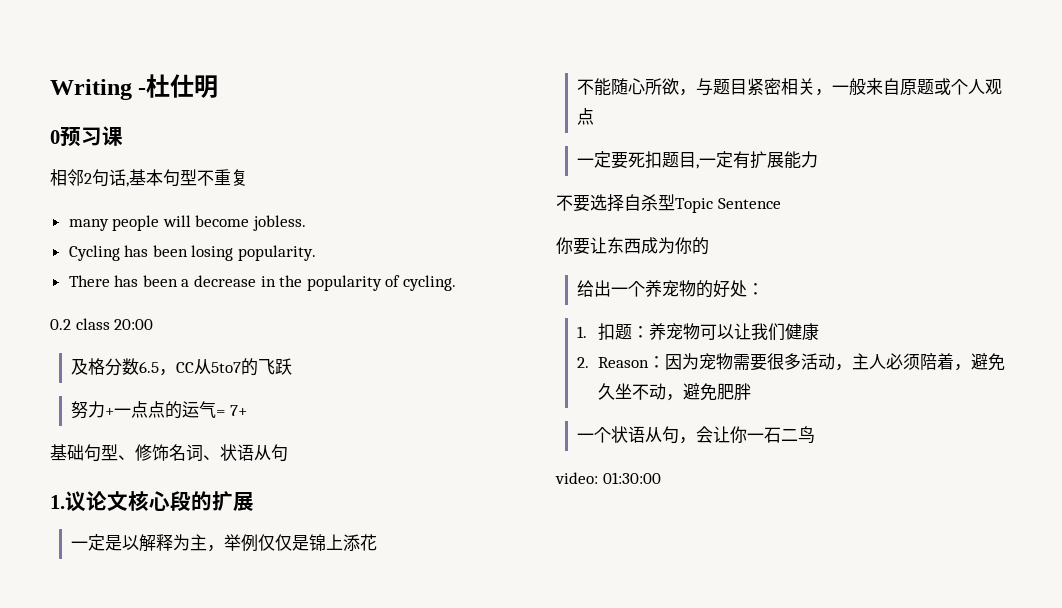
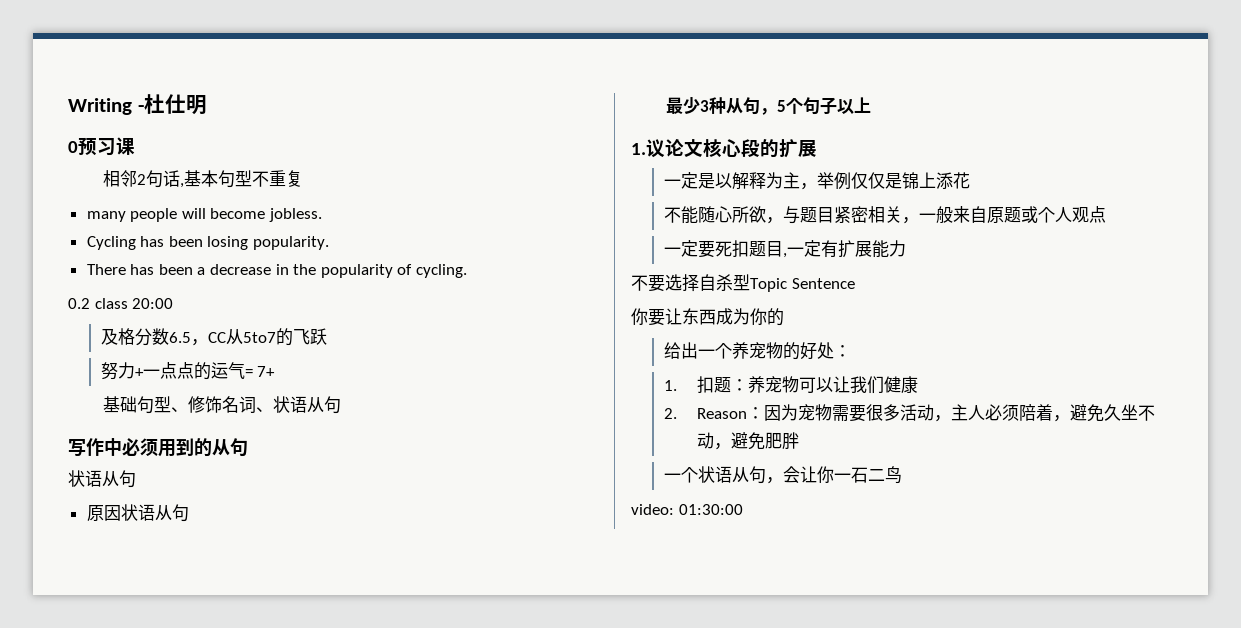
+ 写作中必须用到的从句
+ 状语从句
+ 原因状语从句
+ 最少3种从句，5个句子以上

